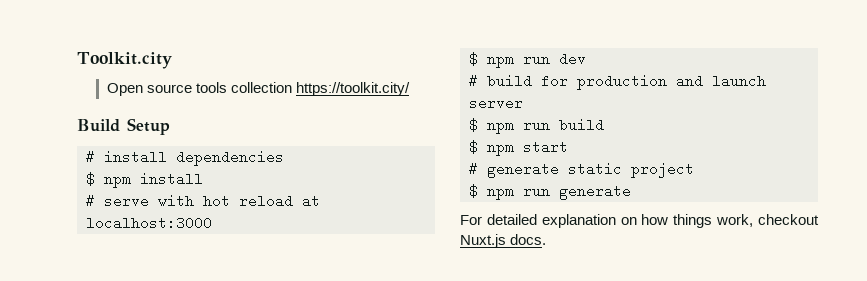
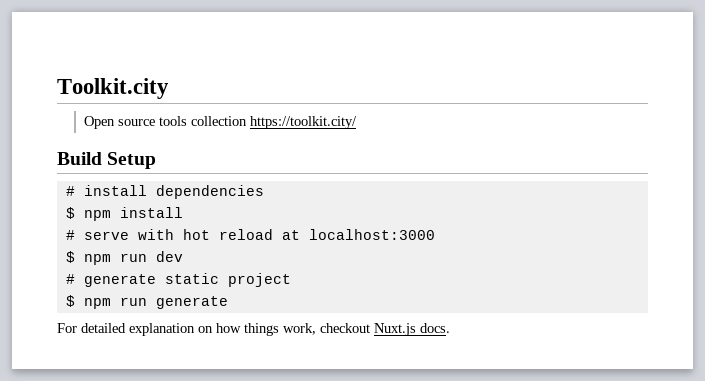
- # build for production and launch server
- $ npm run build
- $ npm start

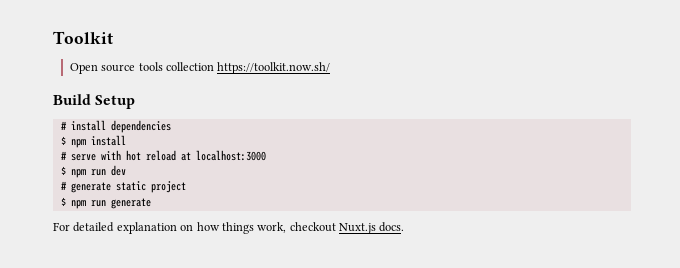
- Toolkit.city
+ Toolkit
- Open source tools collection https://toolkit.city/
+ Open source tools collection https://toolkit.now.sh/

